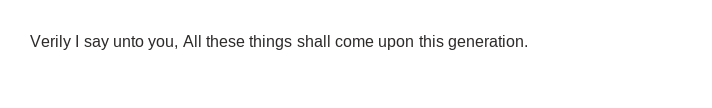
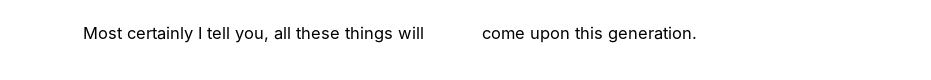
- Verily I say unto you, All these things shall come upon this generation.
+ Most certainly I tell you, all these things will come upon this generation.

